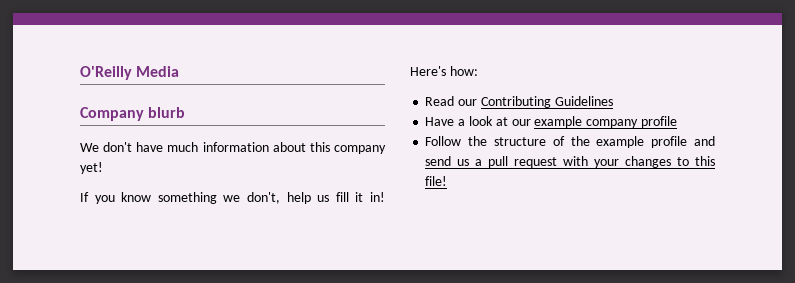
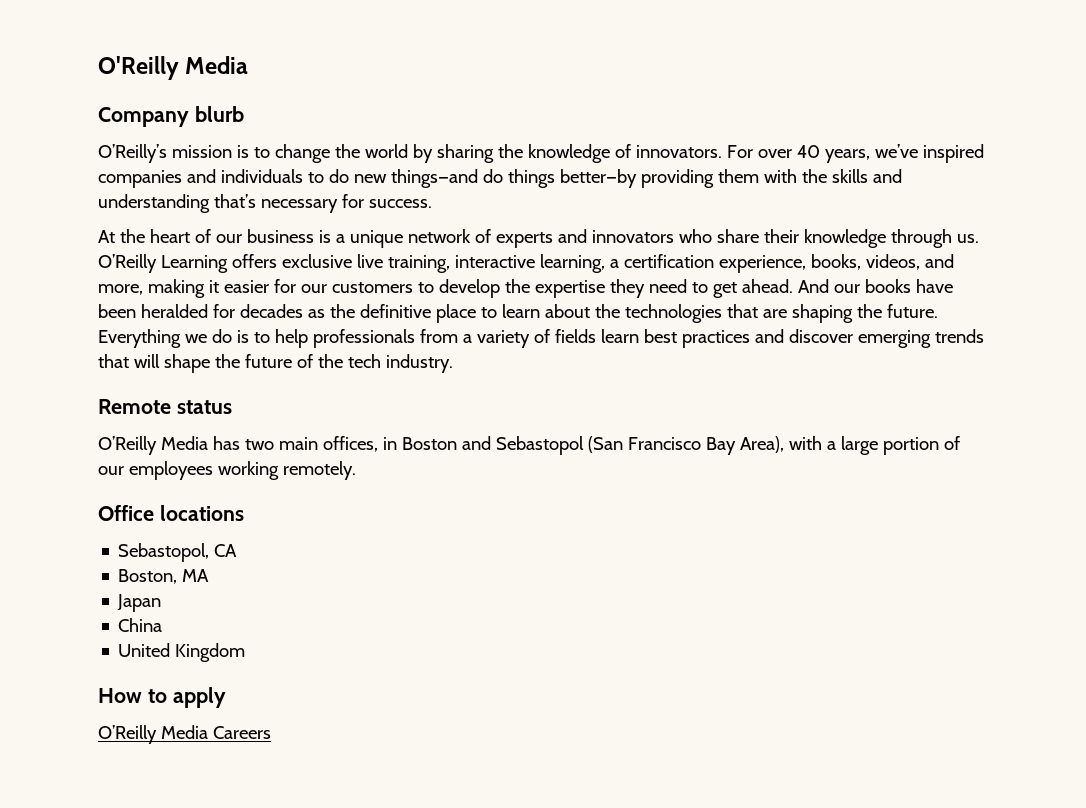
- We don't have much information about this company yet!
- If you know something we don't, help us fill it in! Here's how:
- Read our Contributing Guidelines
- Have a look at our example company profile
- Follow the structure of the example profile and send us a pull request with your changes to this file!
+ O’Reilly’s mission is to change the world by sharing the knowledge of innovators. For over 40 years, we’ve inspired companies and individuals to do new things—and do things better—by providing them with the skills and understanding that’s necessary for success.
+ At the heart of our business is a unique network of experts and innovators who share their knowledge through us. O’Reilly Learning offers exclusive live training, interactive learning, a certification experience, books, videos, and more, making it easier for our customers to develop the expertise they need to get ahead. And our books have been heralded for decades as the definitive place to learn about the technologies that are shaping the future. Everything we do is to help professionals from a variety of fields learn best practices and discover emerging trends that will shape the future of the tech industry.
+ Remote status
+ O’Reilly Media has two main offices, in Boston and Sebastopol (San Francisco Bay Area), with a large portion of our employees working remotely.
+ Office locations
+ Sebastopol, CA
+ Boston, MA
+ Japan
+ China
+ United Kingdom
+ How to apply
+ O’Reilly Media Careers

